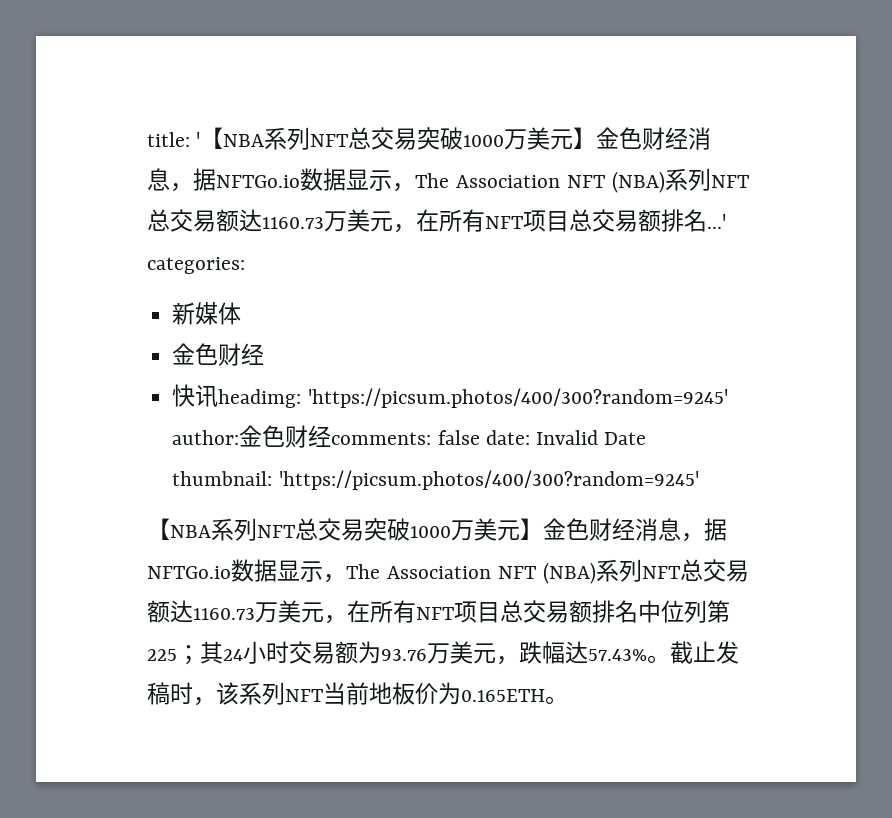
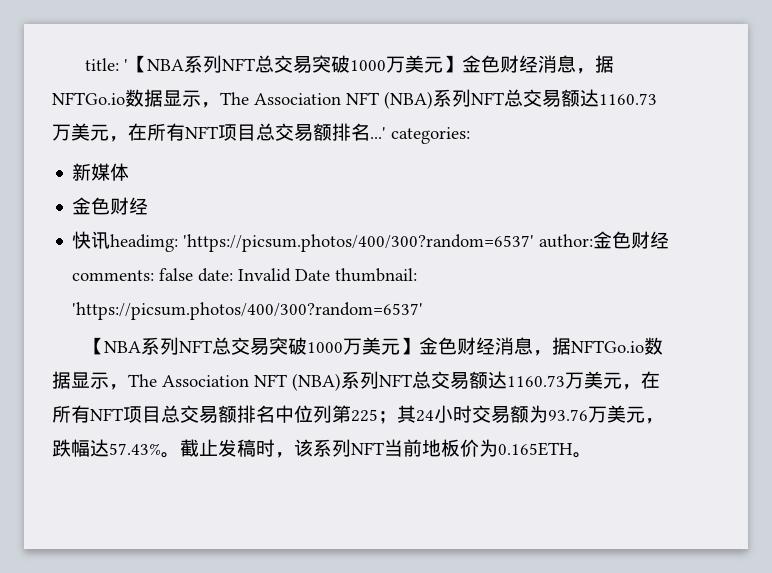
- 快讯headimg: 'https://picsum.photos/400/300?random=9245' author:金色财经comments: false date: Invalid Date thumbnail: 'https://picsum.photos/400/300?random=9245'
+ 快讯headimg: 'https://picsum.photos/400/300?random=6537' author:金色财经comments: false date: Invalid Date thumbnail: 'https://picsum.photos/400/300?random=6537'

